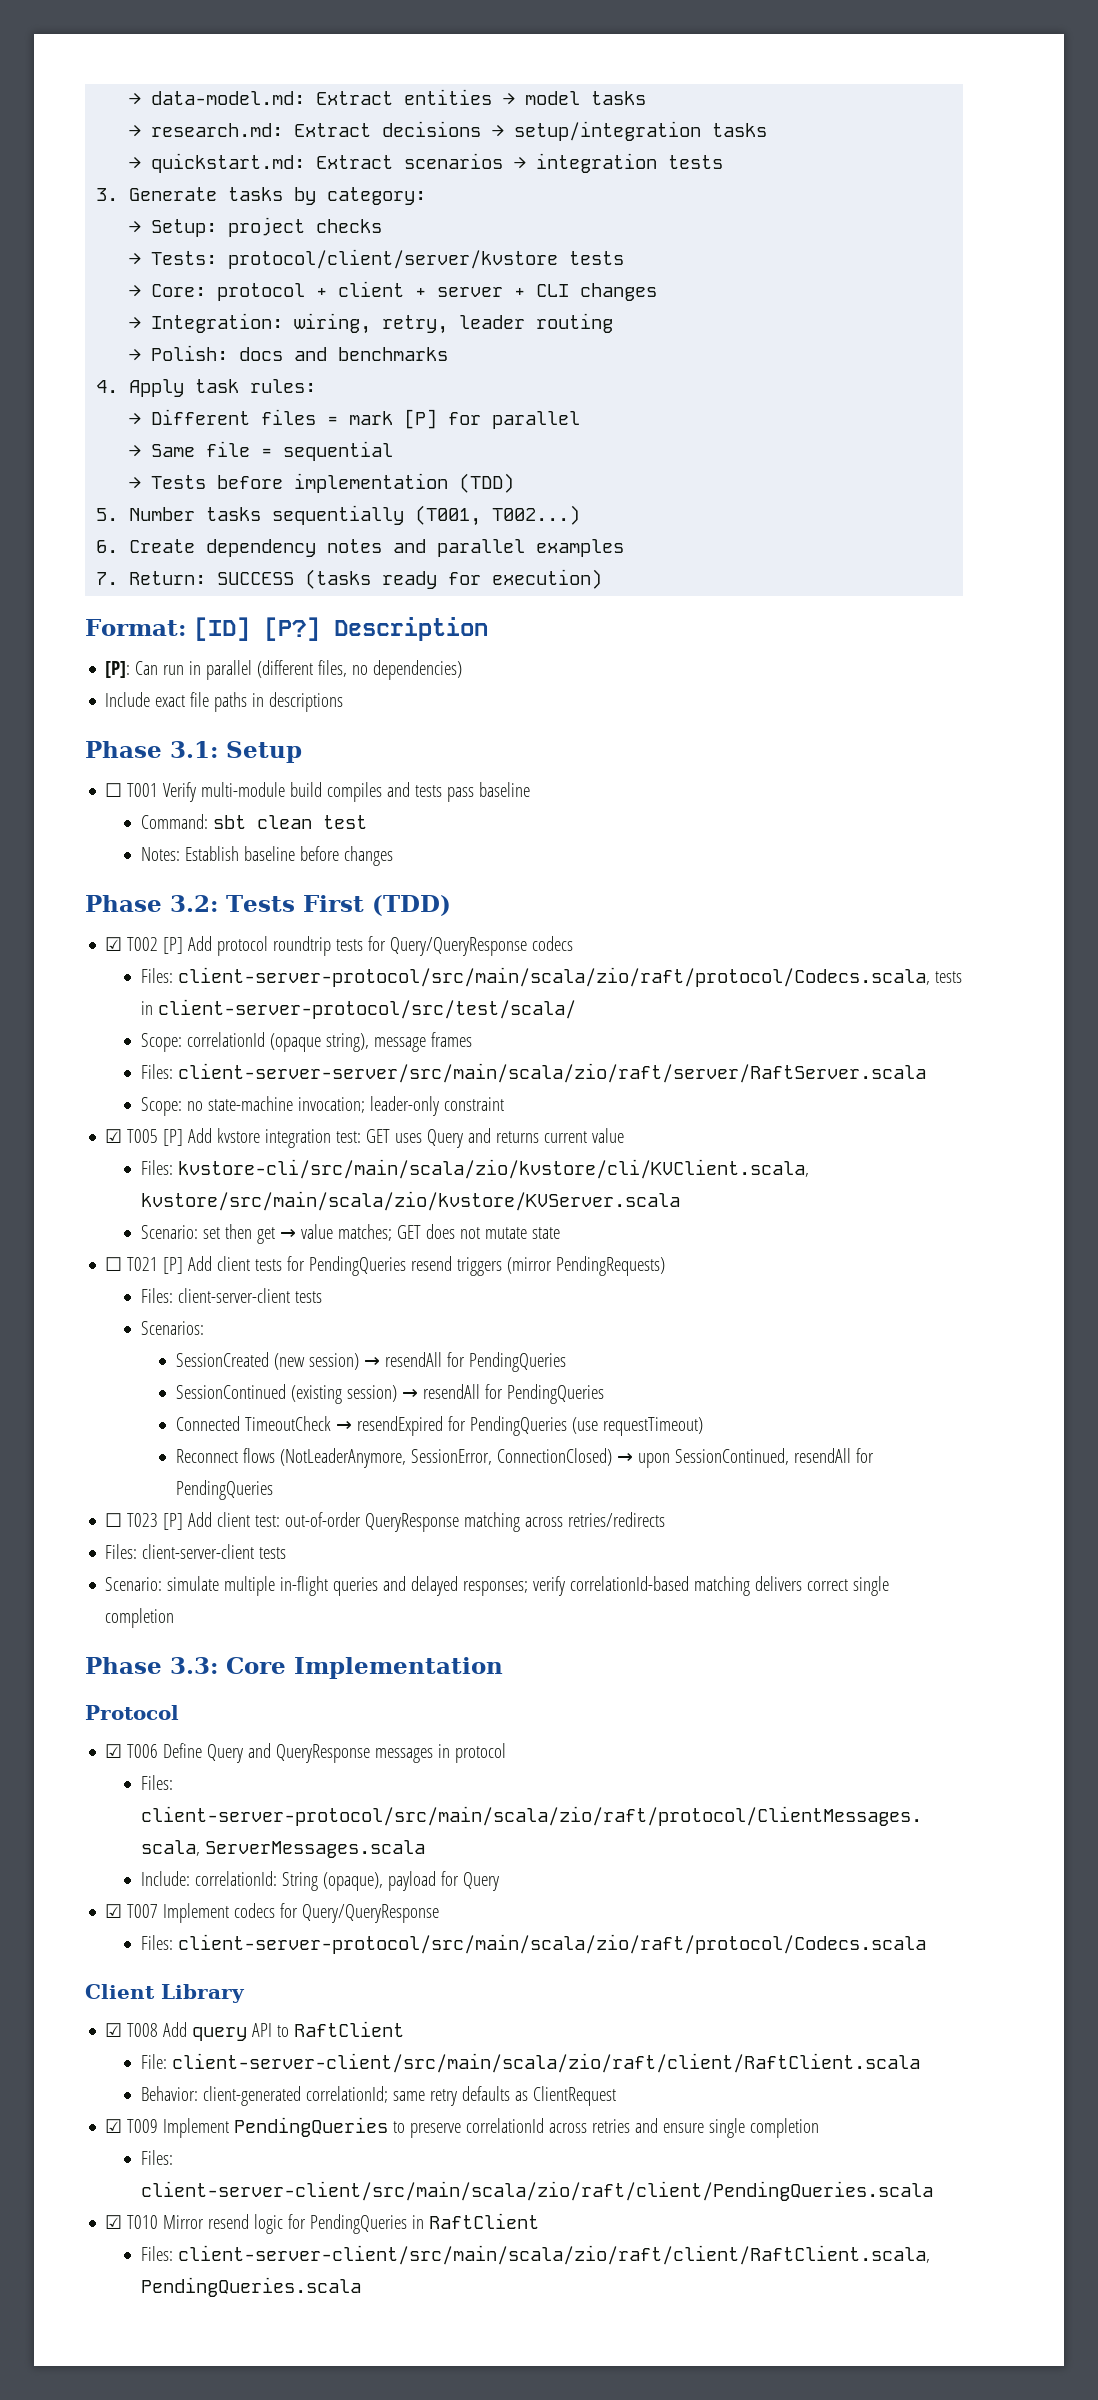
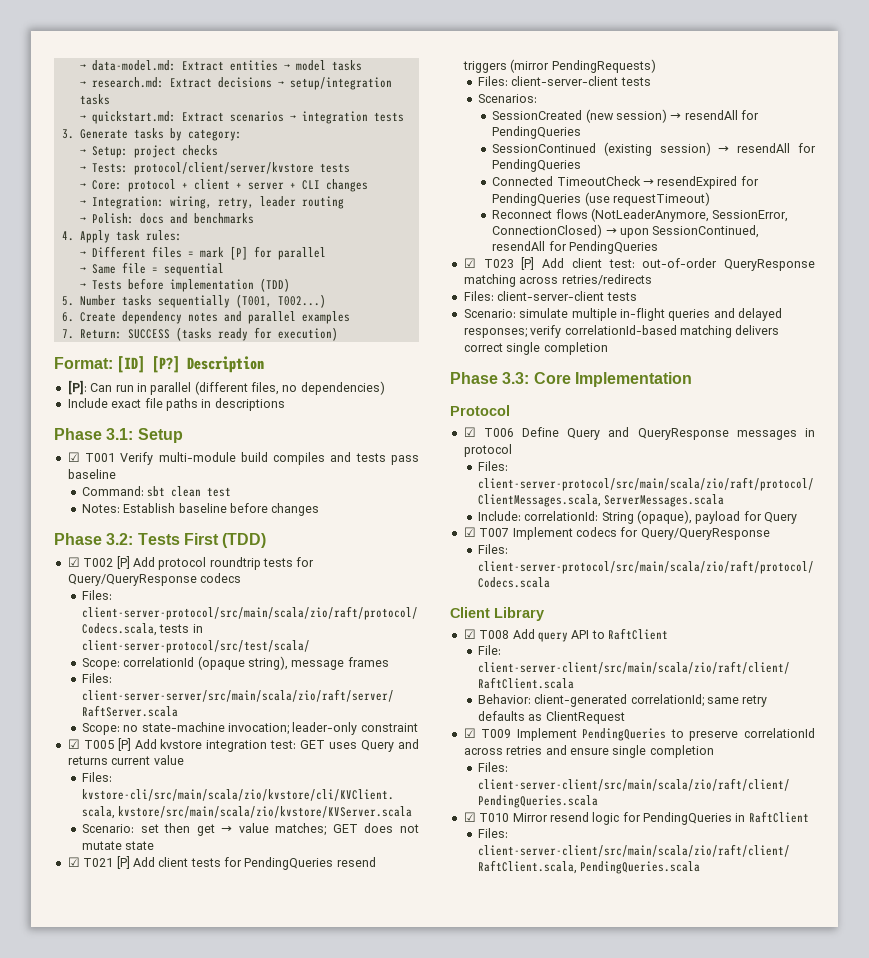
- ☐ T001 Verify multi-module build compiles and tests pass baseline
+ ☑ T001 Verify multi-module build compiles and tests pass baseline
- ☐ T021 [P] Add client tests for PendingQueries resend triggers (mirror PendingRequests)
+ ☑ T021 [P] Add client tests for PendingQueries resend triggers (mirror PendingRequests)
- ☐ T023 [P] Add client test: out-of-order QueryResponse matching across retries/redirects
+ ☑ T023 [P] Add client test: out-of-order QueryResponse matching across retries/redirects

